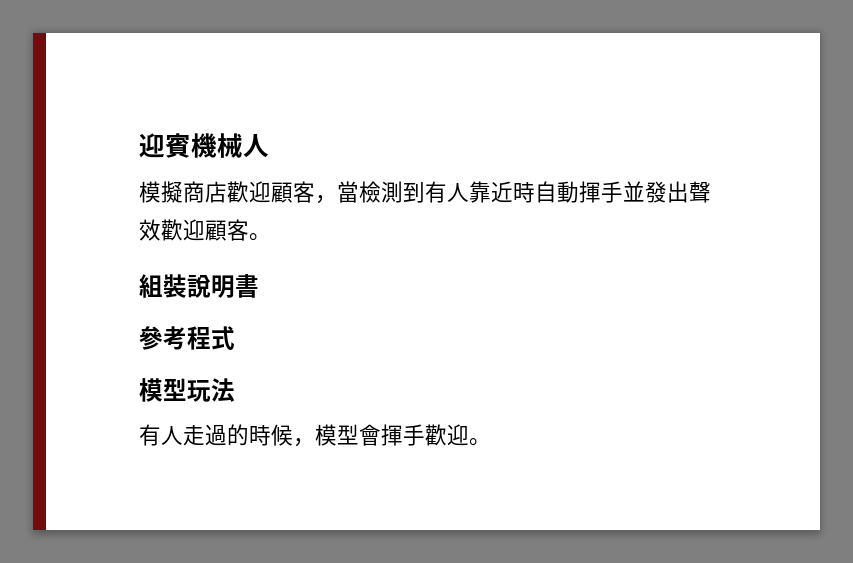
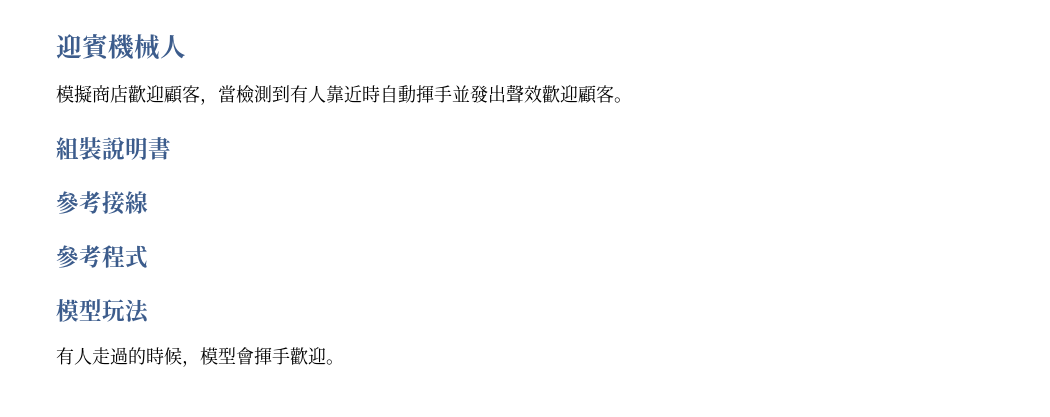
+ 參考接線

